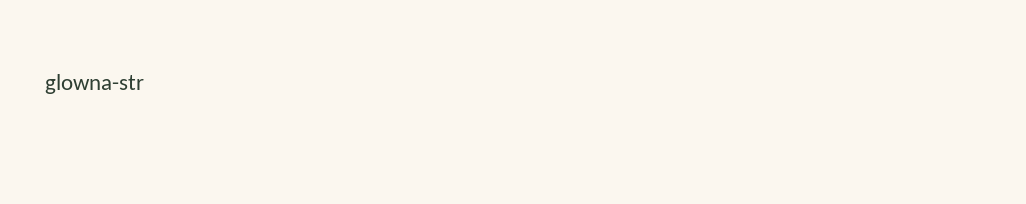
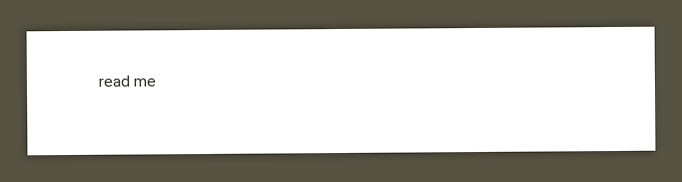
- glowna-str
+ read me

